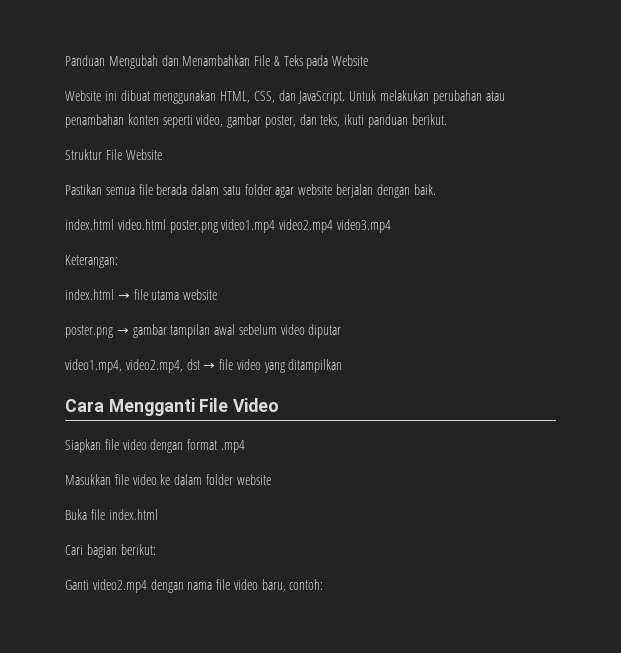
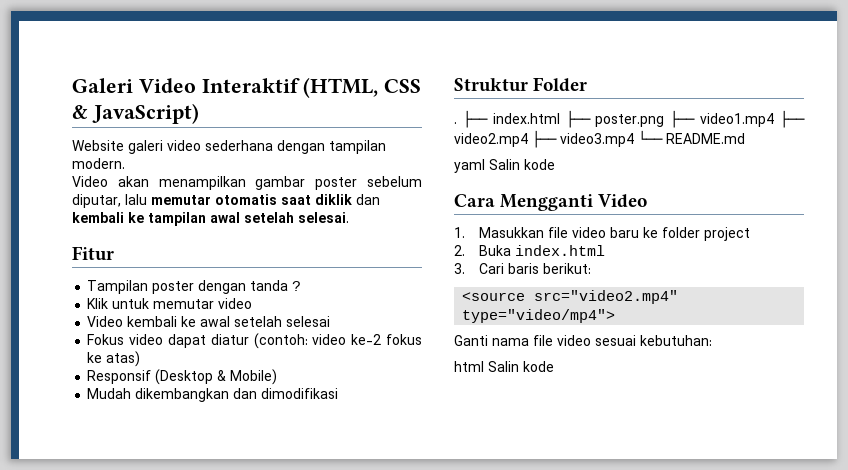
- Panduan Mengubah dan Menambahkan File & Teks pada Website
- Website ini dibuat menggunakan HTML, CSS, dan JavaScript. Untuk melakukan perubahan atau penambahan konten seperti video, gambar poster, dan teks, ikuti panduan berikut.
- Struktur File Website
- Pastikan semua file berada dalam satu folder agar website berjalan dengan baik.
- index.html video.html poster.png video1.mp4 video2.mp4 video3.mp4
- Keterangan:
- index.html → file utama website
- poster.png → gambar tampilan awal sebelum video diputar
- video1.mp4, video2.mp4, dst → file video yang ditampilkan
+ Galeri Video Interaktif (HTML, CSS & JavaScript)
+ Website galeri video sederhana dengan tampilan modern.
+ Video akan menampilkan gambar poster sebelum diputar, lalu memutar otomatis saat diklik dan kembali ke tampilan awal setelah selesai.
+ Fitur
+ Tampilan poster dengan tanda ?
+ Klik untuk memutar video
+ Video kembali ke awal setelah selesai
+ Fokus video dapat diatur (contoh: video ke-2 fokus ke atas)
+ Responsif (Desktop & Mobile)
+ Mudah dikembangkan dan dimodifikasi
+ Struktur Folder
+ . ├── index.html ├── poster.png ├── video1.mp4 ├── video2.mp4 ├── video3.mp4 └── README.md
+ yaml Salin kode
- Cara Mengganti File Video
+ Cara Mengganti Video
- Siapkan file video dengan format .mp4
- Masukkan file video ke dalam folder website
- Buka file index.html
- Cari bagian berikut:
+ 1. Masukkan file video baru ke folder project
+ 2. Buka index.html
+ 3. Cari baris berikut:
+ <source src="video2.mp4" type="video/mp4">
- Ganti video2.mp4 dengan nama file video baru, contoh:
+ Ganti nama file video sesuai kebutuhan:
+ html Salin kode

